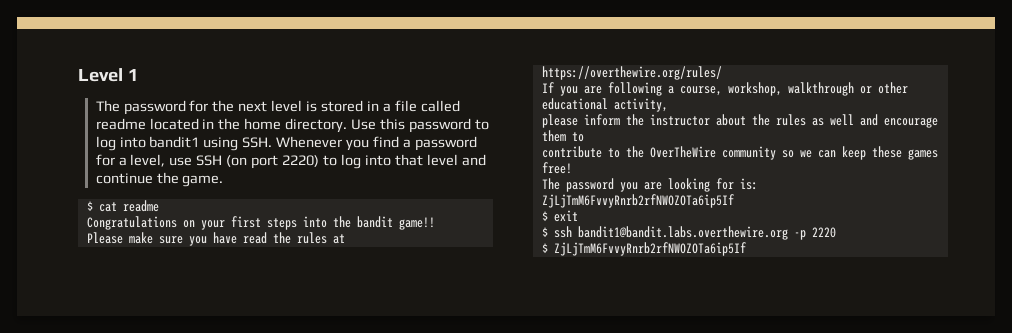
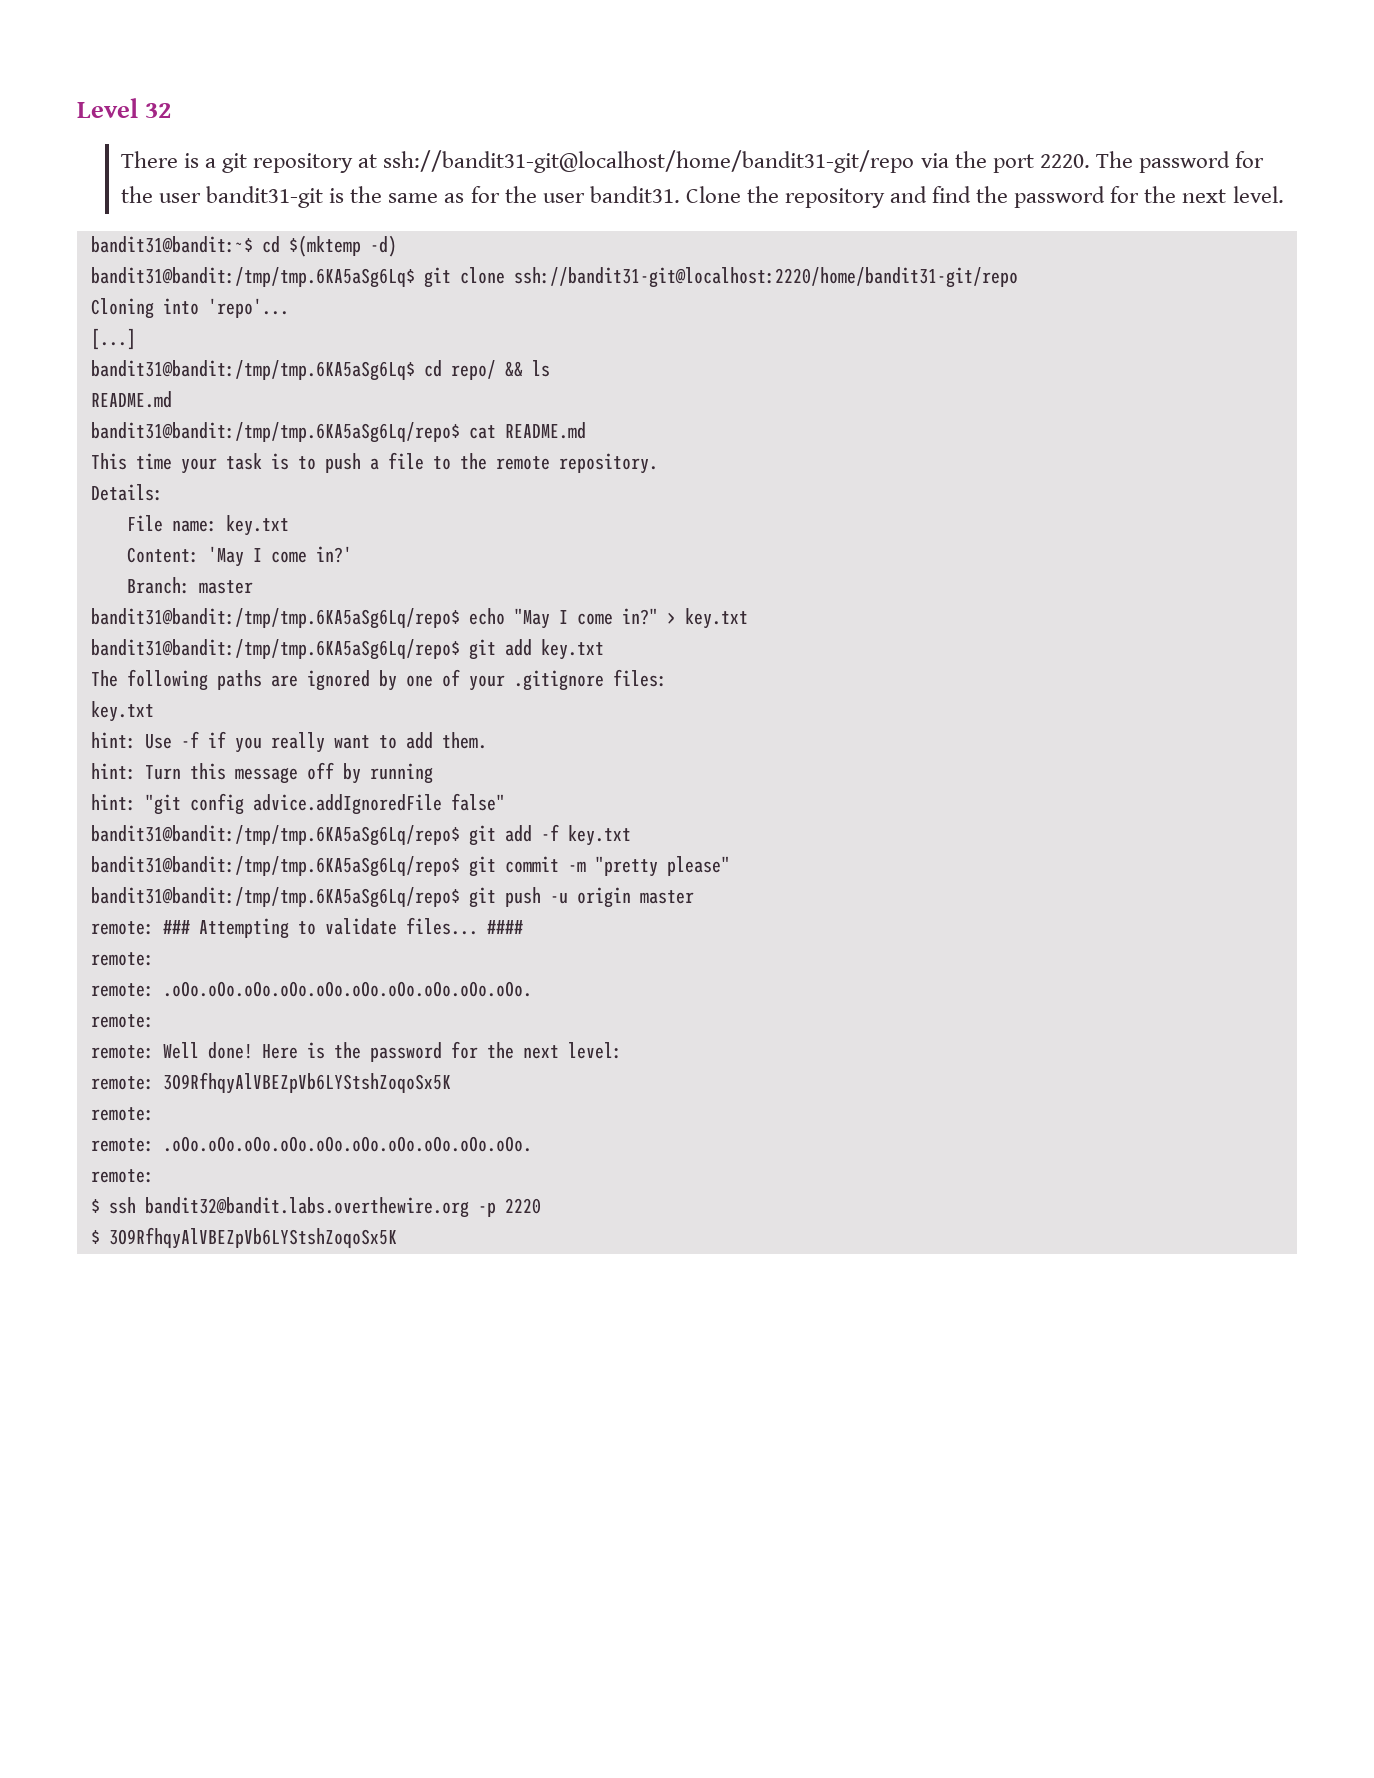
- Level 1
- The password for the next level is stored in a file called readme located in the home directory. Use this password to log into bandit1 using SSH. Whenever you find a password for a level, use SSH (on port 2220) to log into that level and continue the game.
- $ cat readme
- Congratulations on your first steps into the bandit game!!
- Please make sure you have read the rules at https://overthewire.org/rules/
- If you are following a course, workshop, walkthrough or other educational activity,
- please inform the instructor about the rules as well and encourage them to
- contribute to the OverTheWire community so we can keep these games free!
- The password you are looking for is: ZjLjTmM6FvvyRnrb2rfNWOZOTa6ip5If
- $ exit
+ Level 32
+ There is a git repository at ssh://bandit31-git@localhost/home/bandit31-git/repo via the port 2220. The password for the user bandit31-git is the same as for the user bandit31. Clone the repository and find the password for the next level.
+ bandit31@bandit:~$ cd $(mktemp -d)
+ bandit31@bandit:/tmp/tmp.6KA5aSg6Lq$ git clone ssh://bandit31-git@localhost:2220/home/bandit31-git/repo
+ Cloning into 'repo'...
+ [...]
+ bandit31@bandit:/tmp/tmp.6KA5aSg6Lq$ cd repo/ && ls
+ README.md
+ bandit31@bandit:/tmp/tmp.6KA5aSg6Lq/repo$ cat README.md
+ This time your task is to push a file to the remote repository.
+ Details:
+ File name: key.txt
+ Content: 'May I come in?'
+ Branch: master
+ bandit31@bandit:/tmp/tmp.6KA5aSg6Lq/repo$ echo "May I come in?" > key.txt
+ bandit31@bandit:/tmp/tmp.6KA5aSg6Lq/repo$ git add key.txt
+ The following paths are ignored by one of your .gitignore files:
+ key.txt
+ hint: Use -f if you really want to add them.
+ hint: Turn this message off by running
+ hint: "git config advice.addIgnoredFile false"
+ bandit31@bandit:/tmp/tmp.6KA5aSg6Lq/repo$ git add -f key.txt
+ bandit31@bandit:/tmp/tmp.6KA5aSg6Lq/repo$ git commit -m "pretty please"
+ bandit31@bandit:/tmp/tmp.6KA5aSg6Lq/repo$ git push -u origin master
+ remote: ### Attempting to validate files... ####
+ remote:
+ remote: .oOo.oOo.oOo.oOo.oOo.oOo.oOo.oOo.oOo.oOo.
+ remote:
+ remote: Well done! Here is the password for the next level:
+ remote: 3O9RfhqyAlVBEZpVb6LYStshZoqoSx5K
+ remote:
+ remote: .oOo.oOo.oOo.oOo.oOo.oOo.oOo.oOo.oOo.oOo.
+ remote:
- $ ssh bandit1@bandit.labs.overthewire.org -p 2220
+ $ ssh bandit32@bandit.labs.overthewire.org -p 2220
- $ ZjLjTmM6FvvyRnrb2rfNWOZOTa6ip5If
+ $ 3O9RfhqyAlVBEZpVb6LYStshZoqoSx5K

